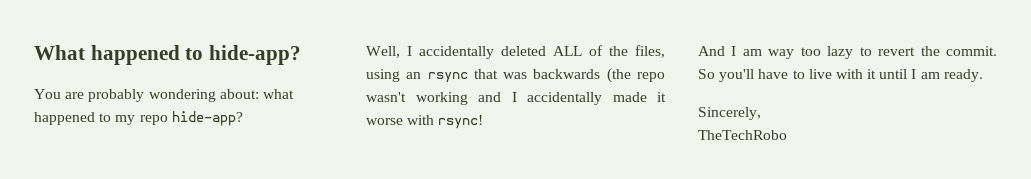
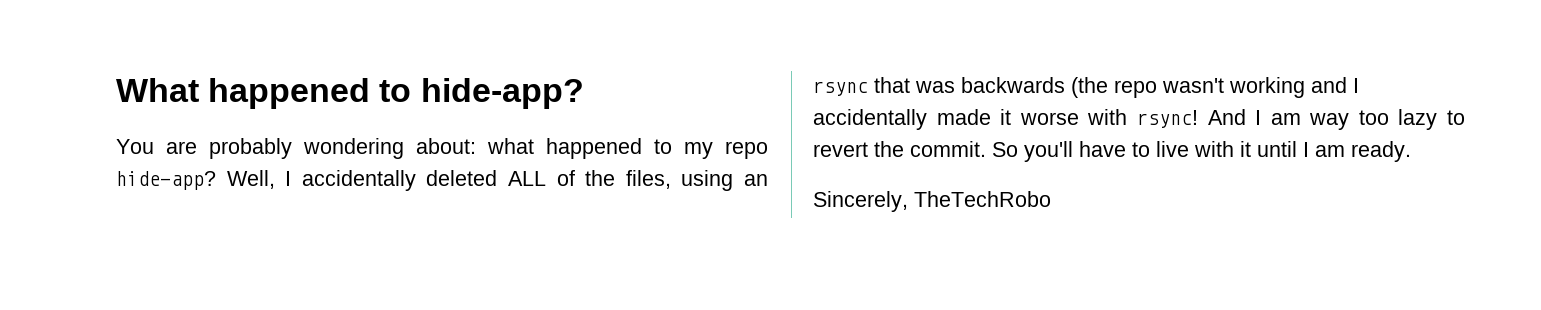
- You are probably wondering about: what happened to my repo hide-app?
- Well, I accidentally deleted ALL of the files, using an rsync that was backwards (the repo wasn't working and I accidentally made it worse with rsync!
- And I am way too lazy to revert the commit.
+ You are probably wondering about: what happened to my repo hide-app? Well, I accidentally deleted ALL of the files, using an rsync that was backwards (the repo wasn't working and I accidentally made it worse with rsync! And I am way too lazy to revert the commit.
- Sincerely,
- TheTechRobo
+ Sincerely, TheTechRobo

